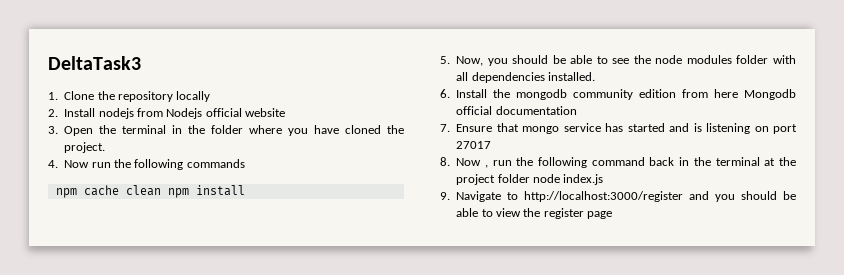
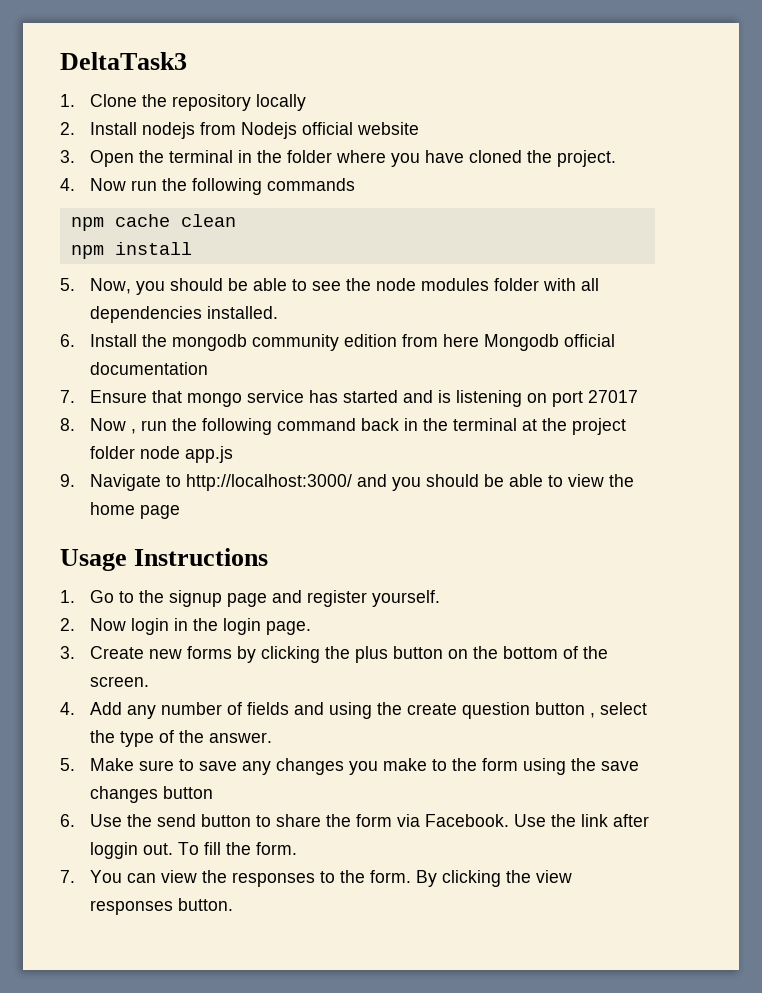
- npm cache clean npm install
+ npm cache clean
+ npm install
- 8. Now , run the following command back in the terminal at the project folder node index.js
+ 8. Now , run the following command back in the terminal at the project folder node app.js
- 9. Navigate to http://localhost:3000/register and you should be able to view the register page
+ 9. Navigate to http://localhost:3000/ and you should be able to view the home page
+ Usage Instructions
+ 1. Go to the signup page and register yourself.
+ 2. Now login in the login page.
+ 3. Create new forms by clicking the plus button on the bottom of the screen.
+ 4. Add any number of fields and using the create question button , select the type of the answer.
+ 5. Make sure to save any changes you make to the form using the save changes button
+ 6. Use the send button to share the form via Facebook. Use the link after loggin out. To fill the form.
+ 7. You can view the responses to the form. By clicking the view responses button.

